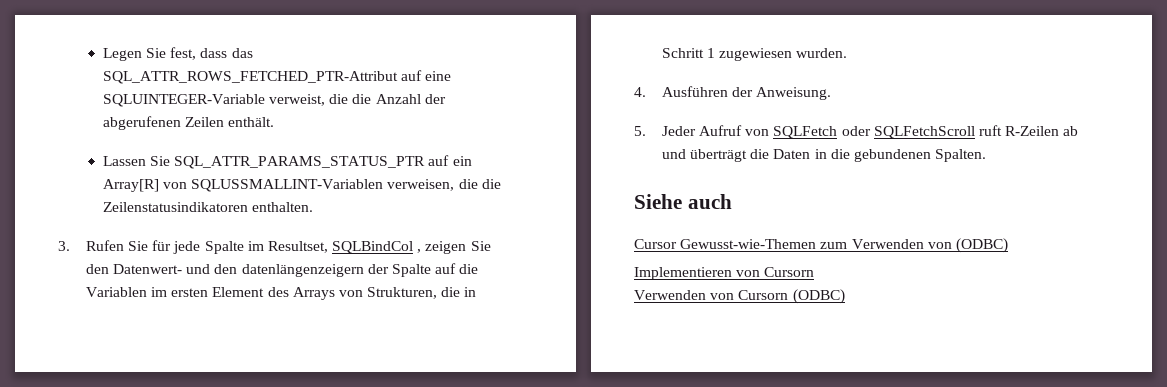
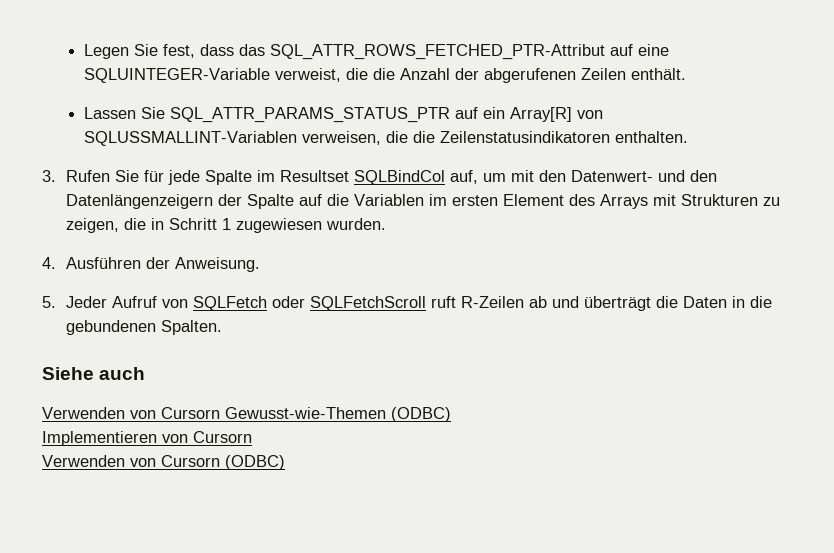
- 3. Rufen Sie für jede Spalte im Resultset, SQLBindCol , zeigen Sie den Datenwert- und den datenlängenzeigern der Spalte auf die Variablen im ersten Element des Arrays von Strukturen, die in Schritt 1 zugewiesen wurden.
+ 3. Rufen Sie für jede Spalte im Resultset SQLBindCol auf, um mit den Datenwert- und den Datenlängenzeigern der Spalte auf die Variablen im ersten Element des Arrays mit Strukturen zu zeigen, die in Schritt 1 zugewiesen wurden.
- Cursor Gewusst-wie-Themen zum Verwenden von (ODBC)
+ Verwenden von Cursorn Gewusst-wie-Themen (ODBC)

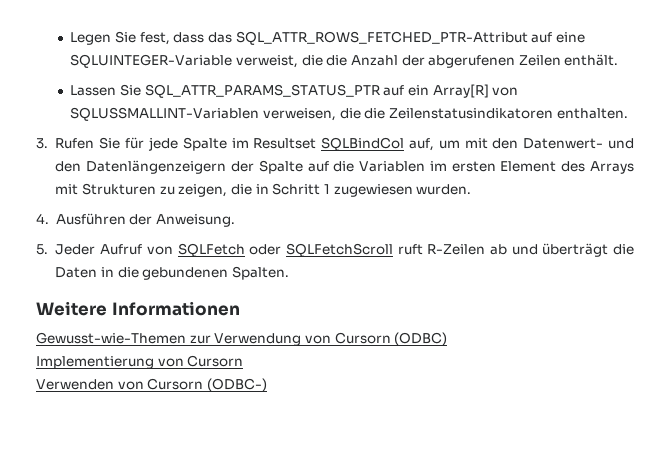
- Siehe auch
- Verwenden von Cursorn Gewusst-wie-Themen (ODBC)
+ Weitere Informationen
+ Gewusst-wie-Themen zur Verwendung von Cursorn (ODBC)
- Implementieren von Cursorn
+ Implementierung von Cursorn
- Verwenden von Cursorn (ODBC)
+ Verwenden von Cursorn (ODBC-)

